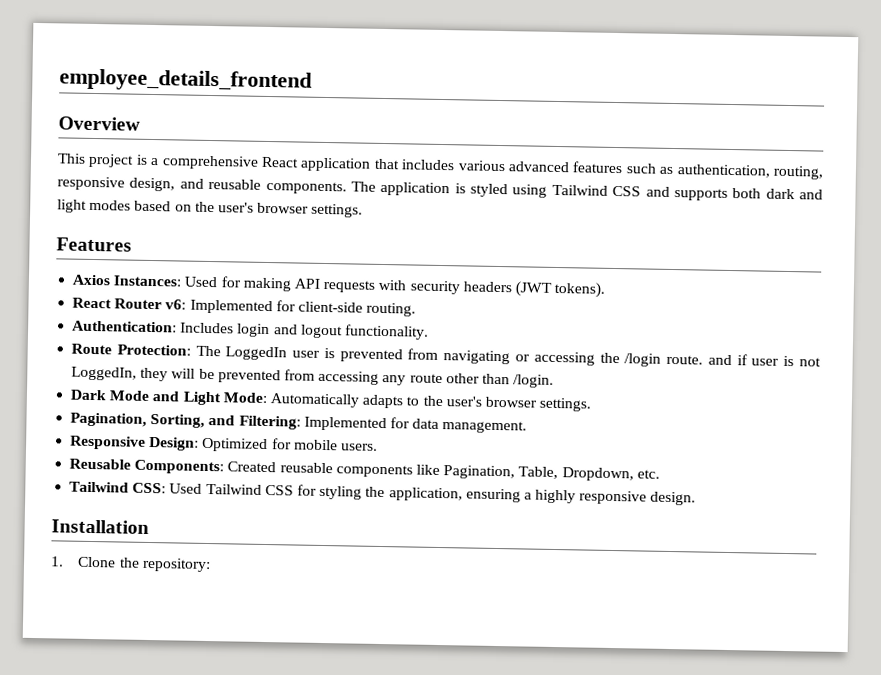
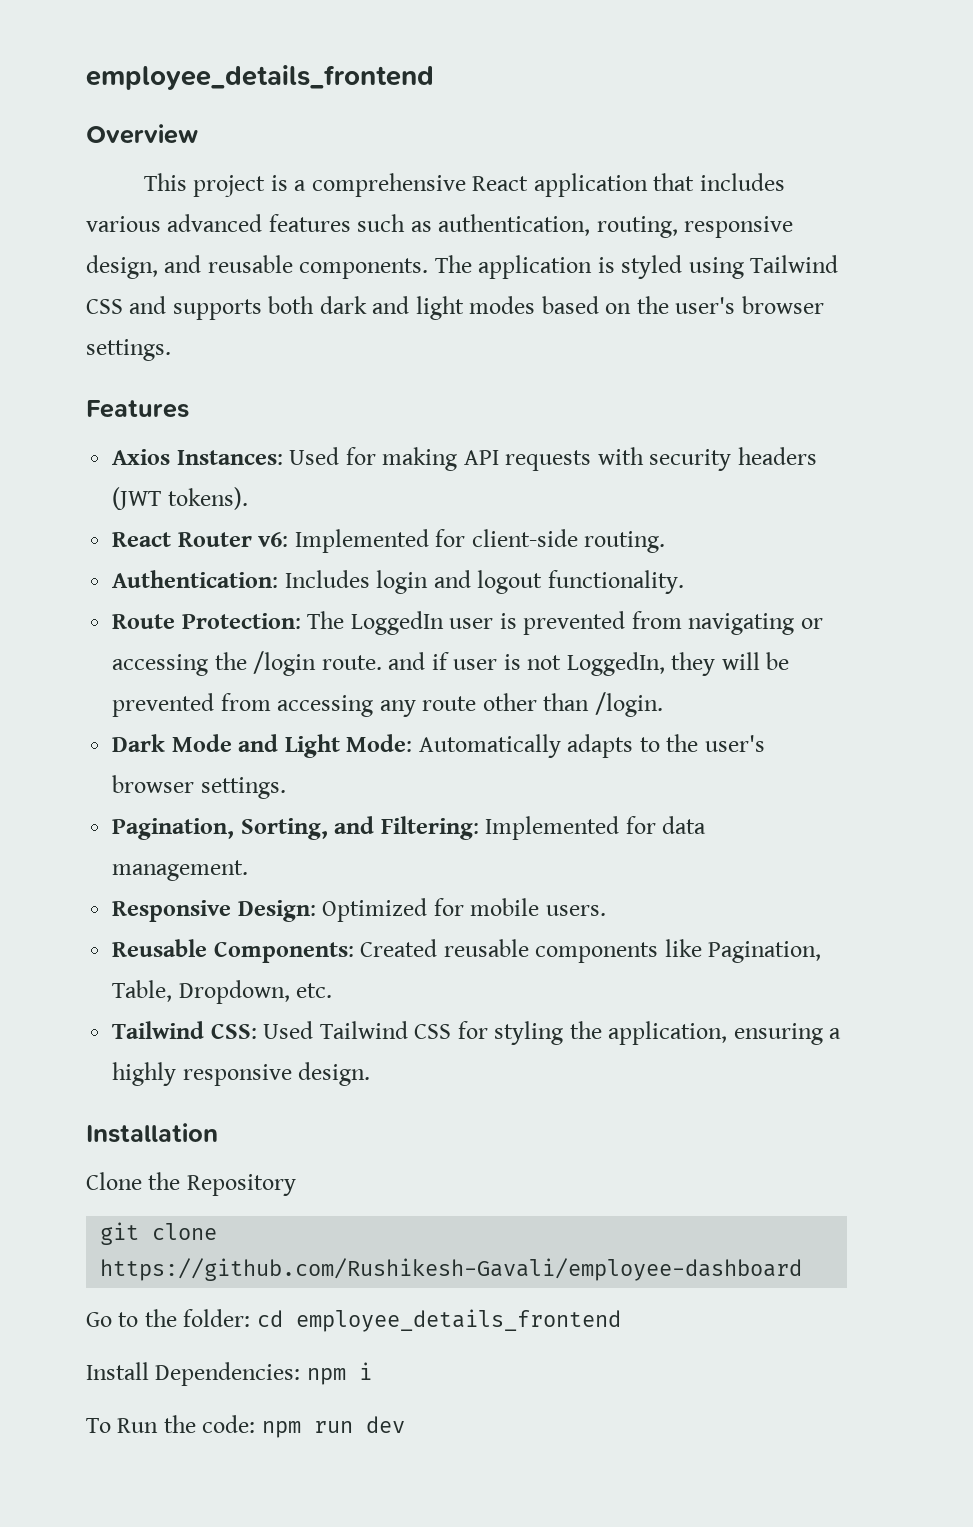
- 1. Clone the repository:
+ Clone the Repository
+ git clone https://github.com/Rushikesh-Gavali/employee-dashboard
+ Go to the folder: cd employee_details_frontend
+ Install Dependencies: npm i
+ To Run the code: npm run dev

